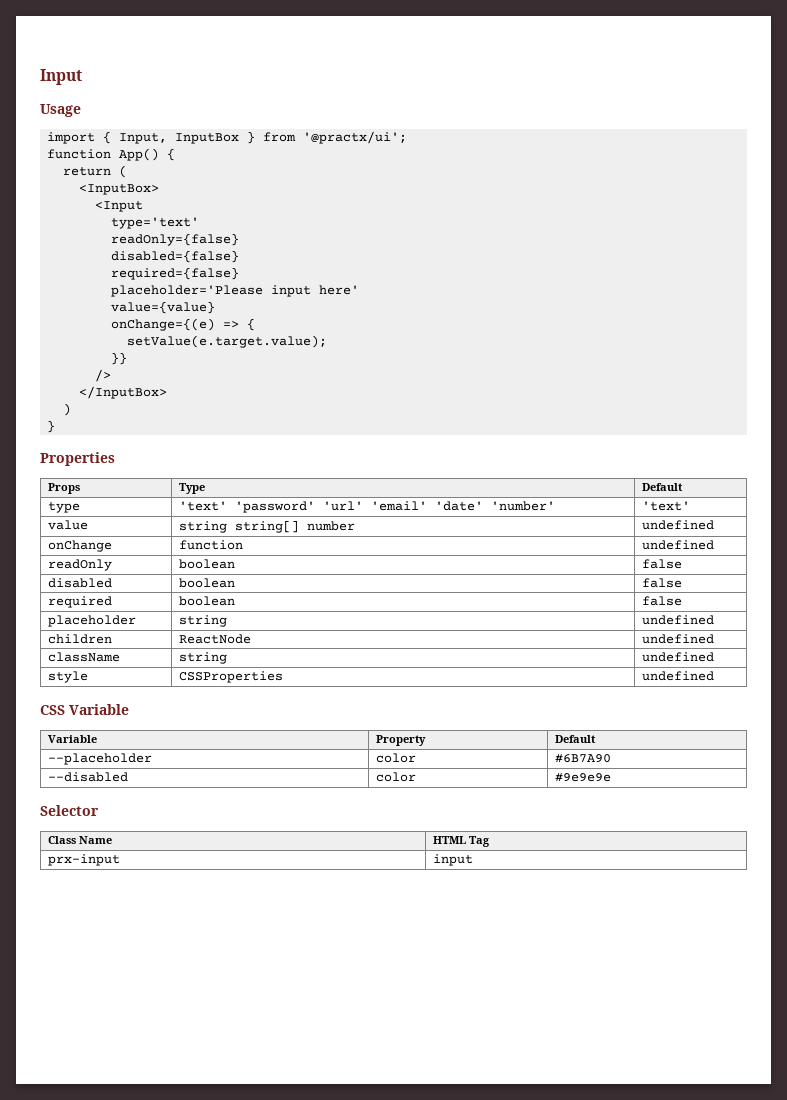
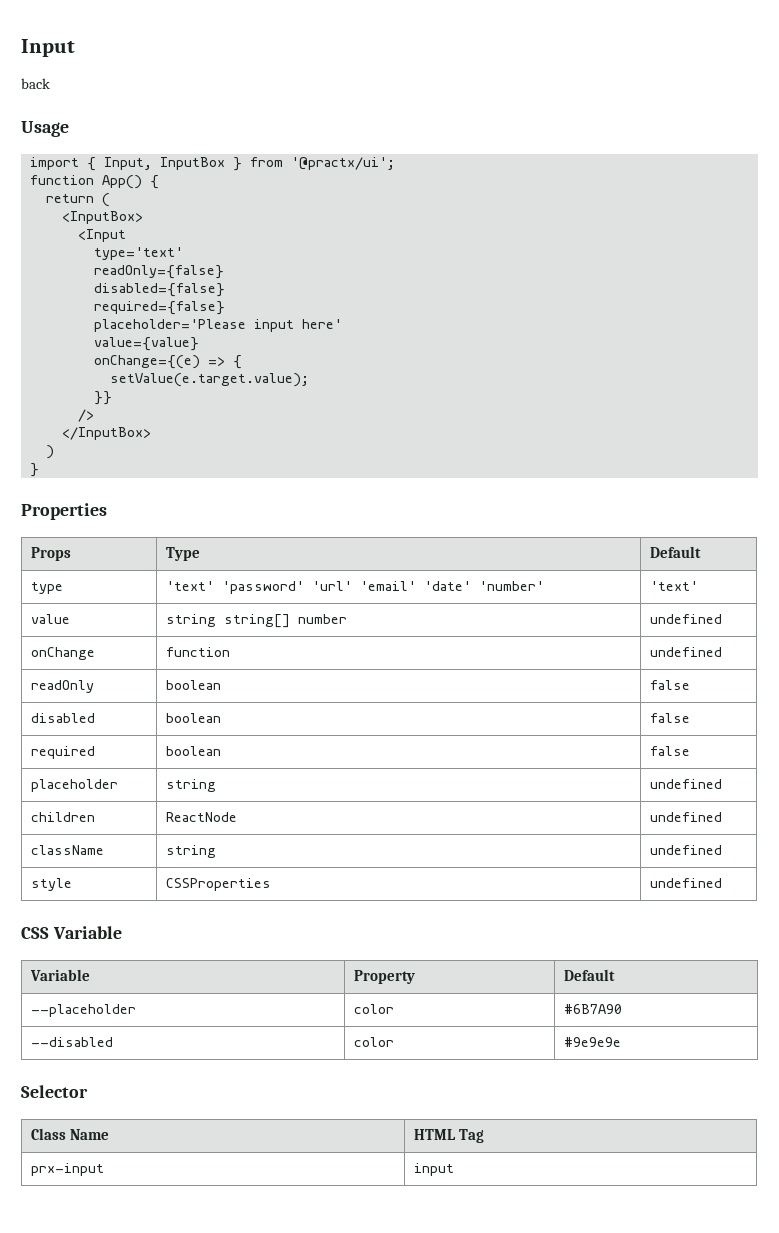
+ back

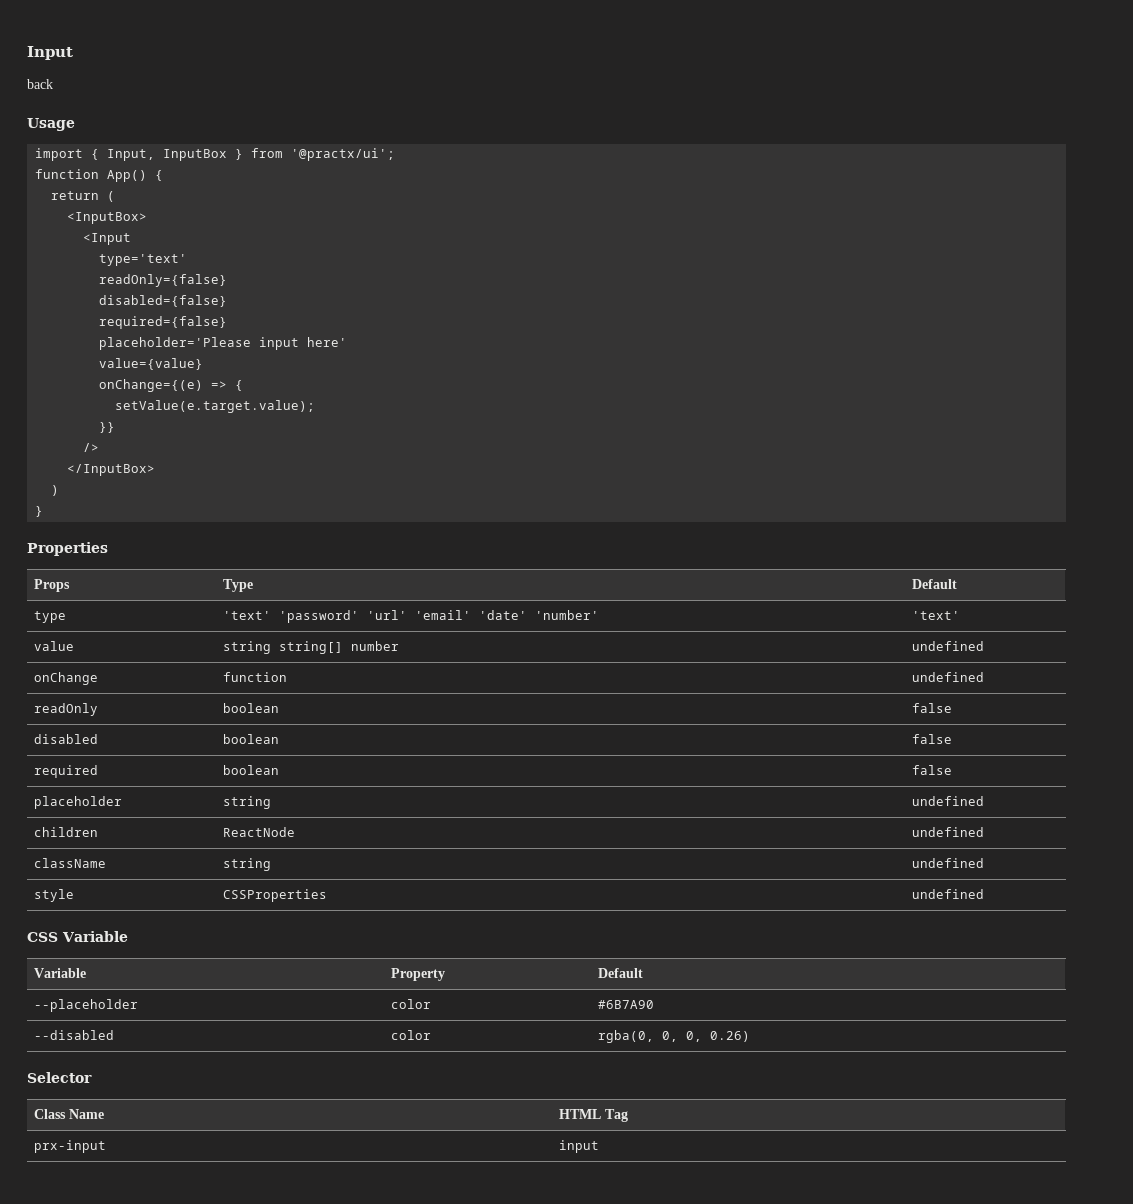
- --disabled | color | #9e9e9e
+ --disabled | color | rgba(0, 0, 0, 0.26)

